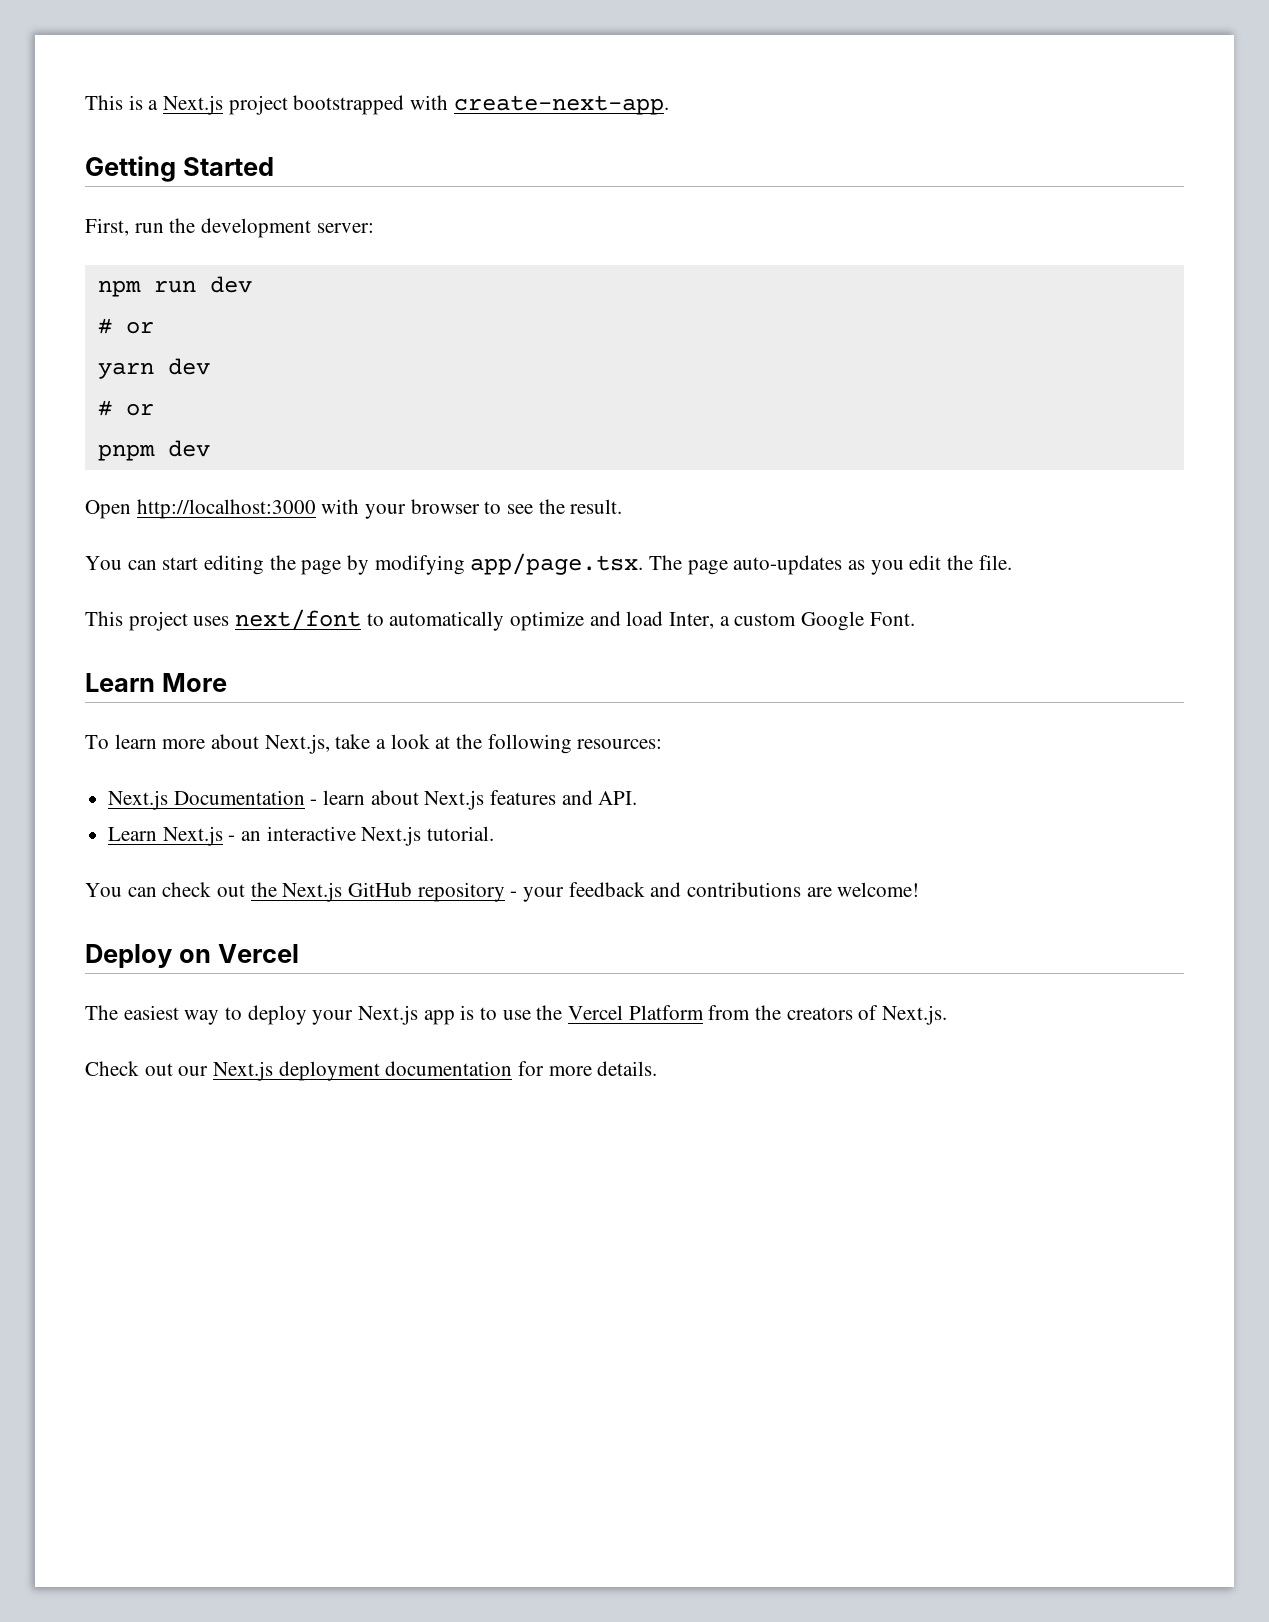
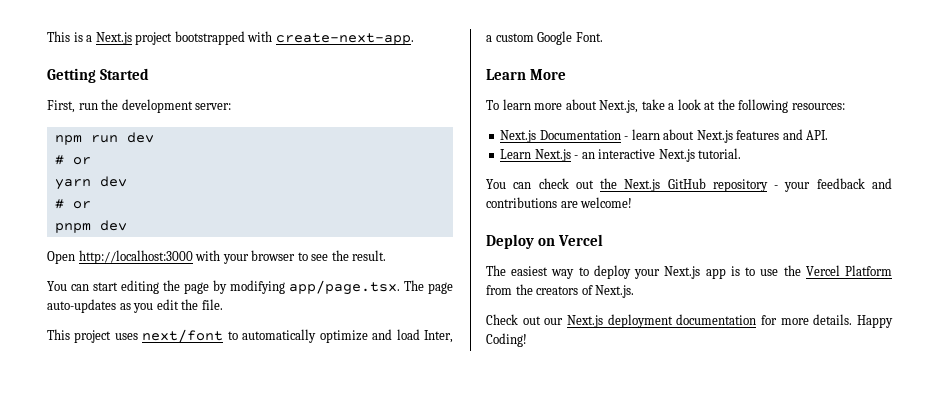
+ Happy Coding!

